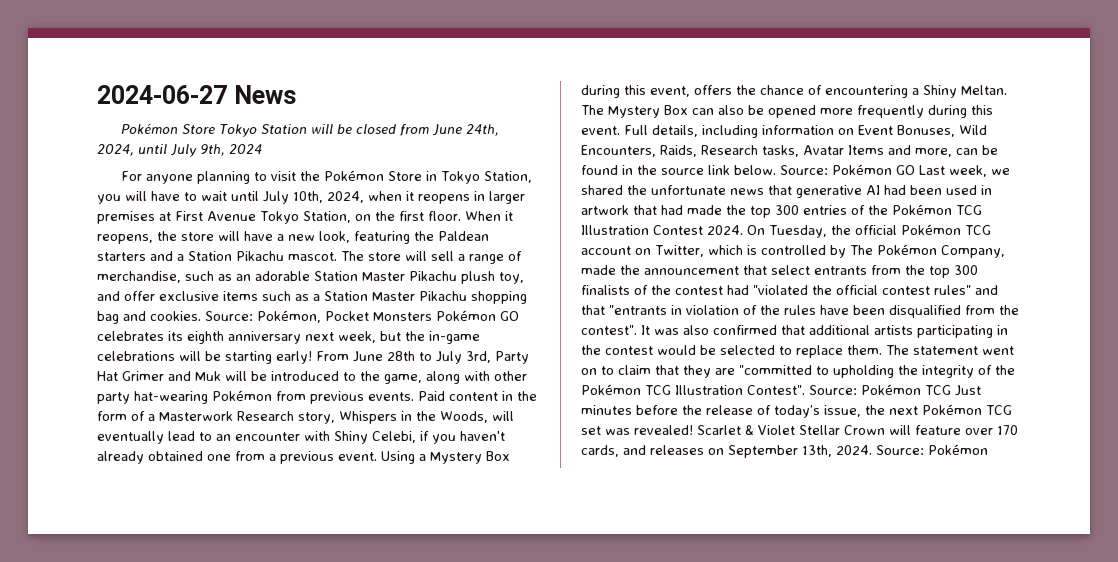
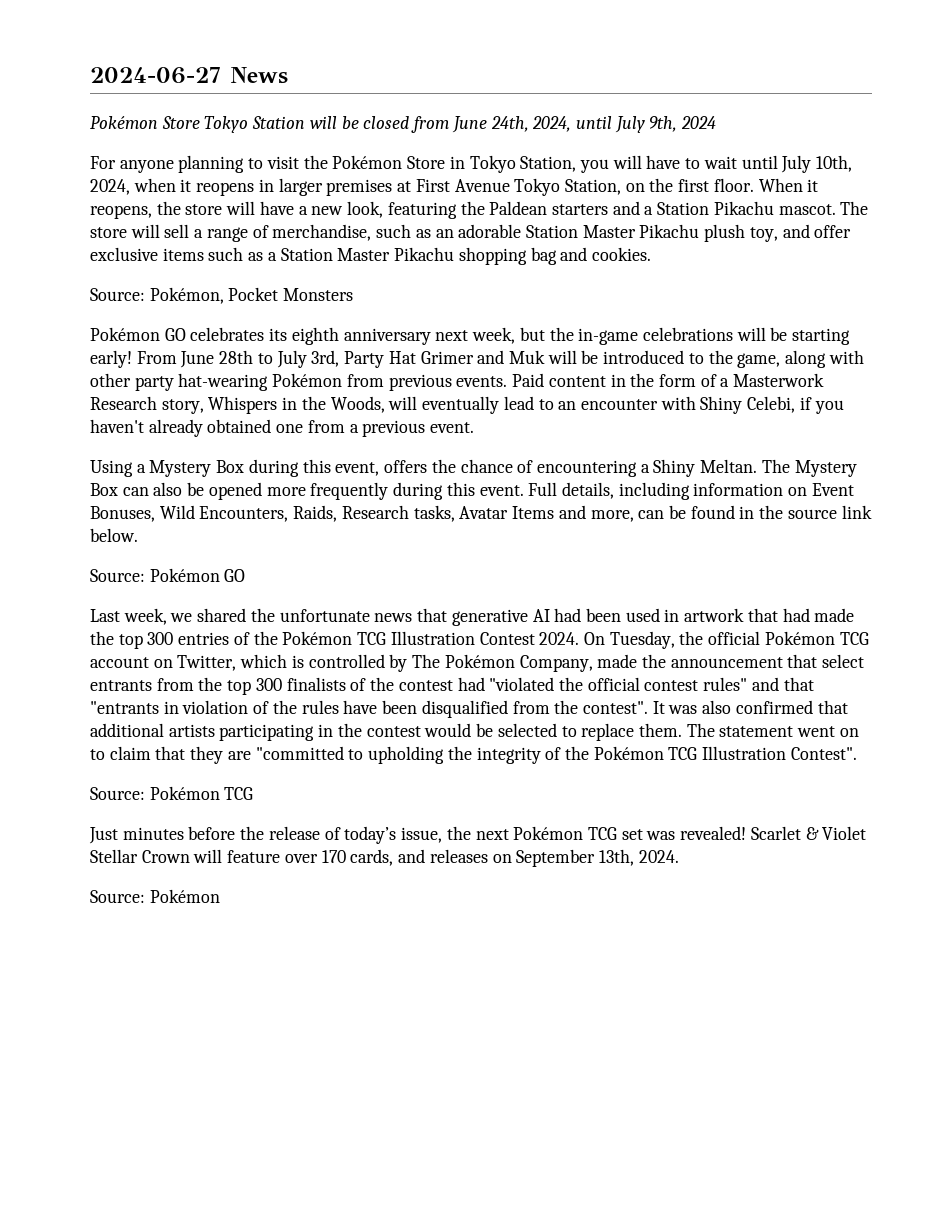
- The store will sell a range of merchandise, such as an adorable Station Master Pikachu plush toy, and offer exclusive items such as a Station Master Pikachu shopping bag and cookies. Source: Pokémon, Pocket Monsters Pokémon GO celebrates its eighth anniversary next week, but the in-game celebrations will be starting early!
+ The store will sell a range of merchandise, such as an adorable Station Master Pikachu plush toy, and offer exclusive items such as a Station Master Pikachu shopping bag and cookies.
+ Source: Pokémon, Pocket Monsters
+ Pokémon GO celebrates its eighth anniversary next week, but the in-game celebrations will be starting early!
- Paid content in the form of a Masterwork Research story, Whispers in the Woods, will eventually lead to an encounter with Shiny Celebi, if you haven't already obtained one from a previous event. Using a Mystery Box during this event, offers the chance of encountering a Shiny Meltan.
+ Paid content in the form of a Masterwork Research story, Whispers in the Woods, will eventually lead to an encounter with Shiny Celebi, if you haven't already obtained one from a previous event.
+ Using a Mystery Box during this event, offers the chance of encountering a Shiny Meltan.
- Full details, including information on Event Bonuses, Wild Encounters, Raids, Research tasks, Avatar Items and more, can be found in the source link below. Source: Pokémon GO Last week, we shared the unfortunate news that generative AI had been used in artwork that had made the top 300 entries of the Pokémon TCG Illustration Contest 2024.
+ Full details, including information on Event Bonuses, Wild Encounters, Raids, Research tasks, Avatar Items and more, can be found in the source link below.
+ Source: Pokémon GO
+ Last week, we shared the unfortunate news that generative AI had been used in artwork that had made the top 300 entries of the Pokémon TCG Illustration Contest 2024.
- The statement went on to claim that they are "committed to upholding the integrity of the Pokémon TCG Illustration Contest". Source: Pokémon TCG Just minutes before the release of today’s issue, the next Pokémon TCG set was revealed!
+ The statement went on to claim that they are "committed to upholding the integrity of the Pokémon TCG Illustration Contest".
+ Source: Pokémon TCG
+ Just minutes before the release of today’s issue, the next Pokémon TCG set was revealed!
- Scarlet & Violet Stellar Crown will feature over 170 cards, and releases on September 13th, 2024. Source: Pokémon
+ Scarlet & Violet Stellar Crown will feature over 170 cards, and releases on September 13th, 2024.
+ Source: Pokémon

